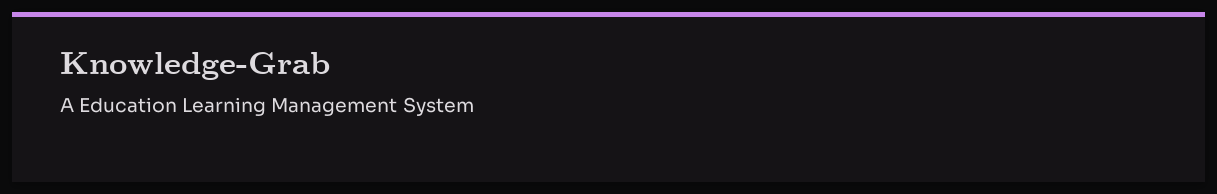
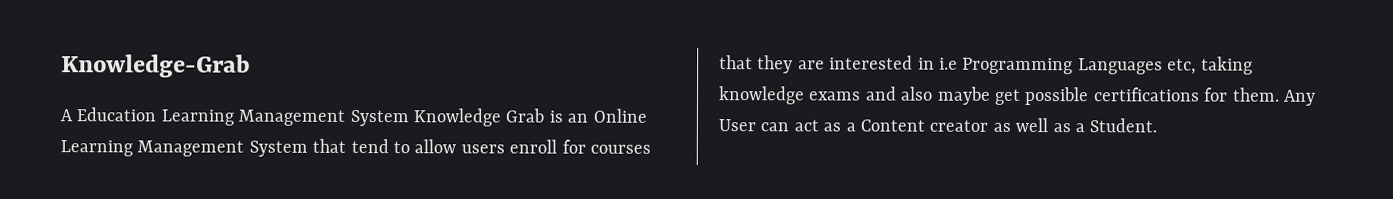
- A Education Learning Management System
+ A Education Learning Management System Knowledge Grab is an Online Learning Management System that tend to allow users enroll for courses that they are interested in i.e Programming Languages etc, taking knowledge exams and also maybe get possible certifications for them. Any User can act as a Content creator as well as a Student.

